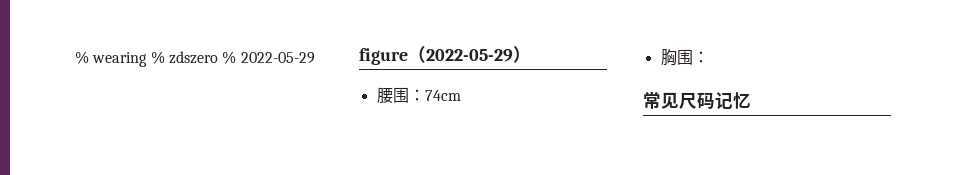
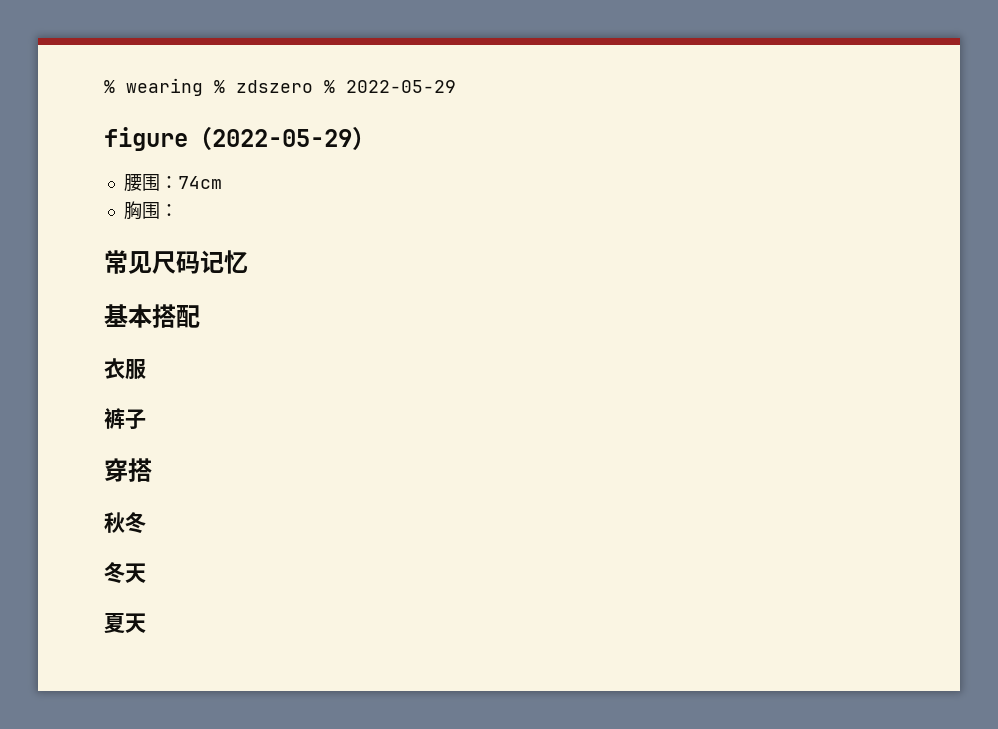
+ 基本搭配
+ 衣服
+ 裤子
+ 穿搭
+ 秋冬
+ 冬天
+ 夏天

